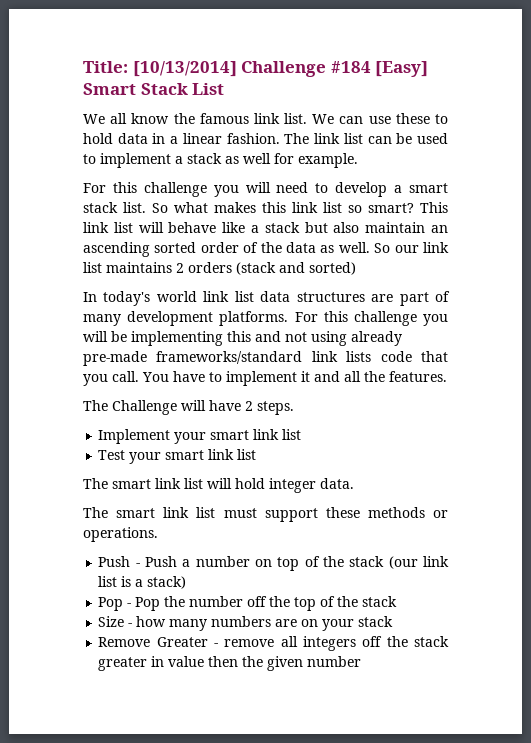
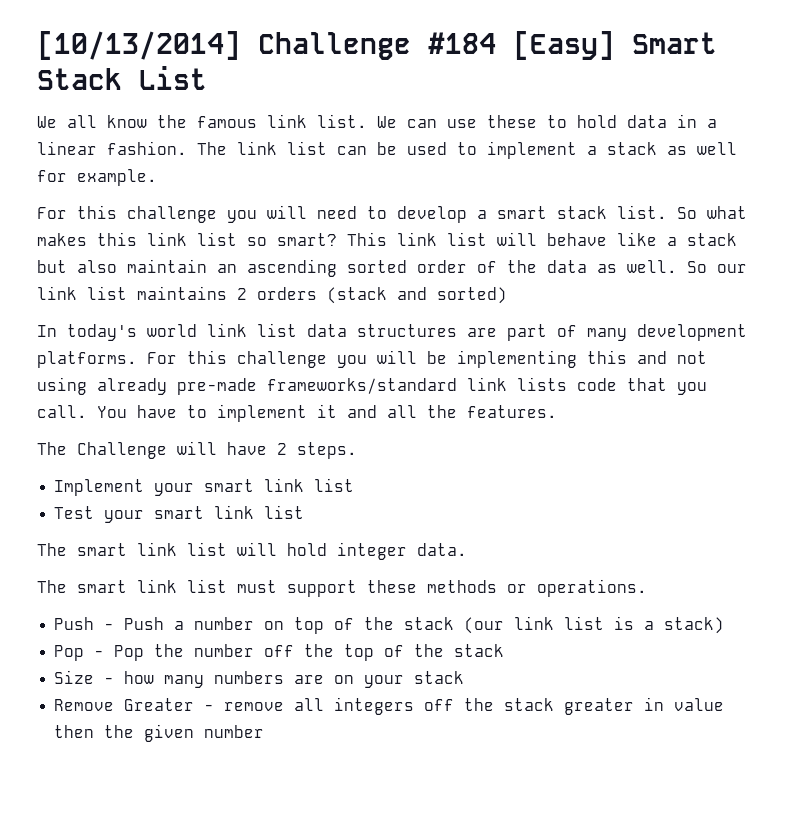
- Title: [10/13/2014] Challenge #184 [Easy] Smart Stack List
+ [10/13/2014] Challenge #184 [Easy] Smart Stack List

